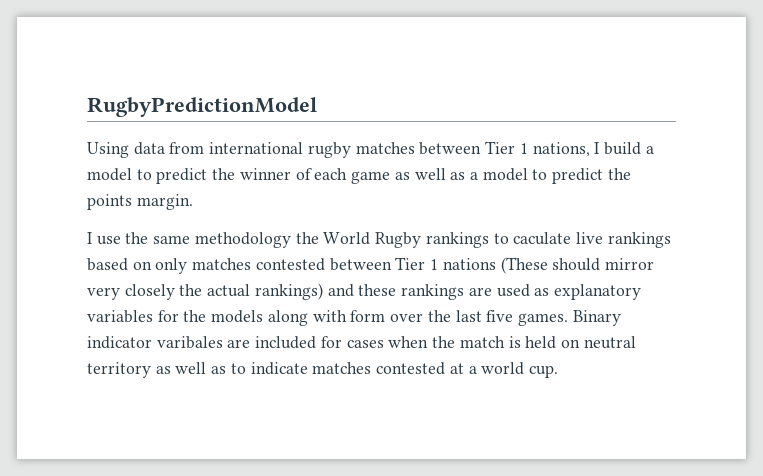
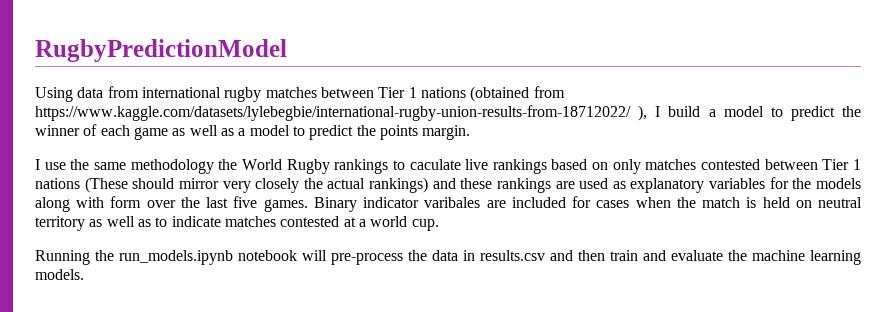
- Using data from international rugby matches between Tier 1 nations, I build a model to predict the winner of each game as well as a model to predict the points margin.
+ Using data from international rugby matches between Tier 1 nations (obtained from https://www.kaggle.com/datasets/lylebegbie/international-rugby-union-results-from-18712022/ ), I build a model to predict the winner of each game as well as a model to predict the points margin.
+ Running the run_models.ipynb notebook will pre-process the data in results.csv and then train and evaluate the machine learning models.

